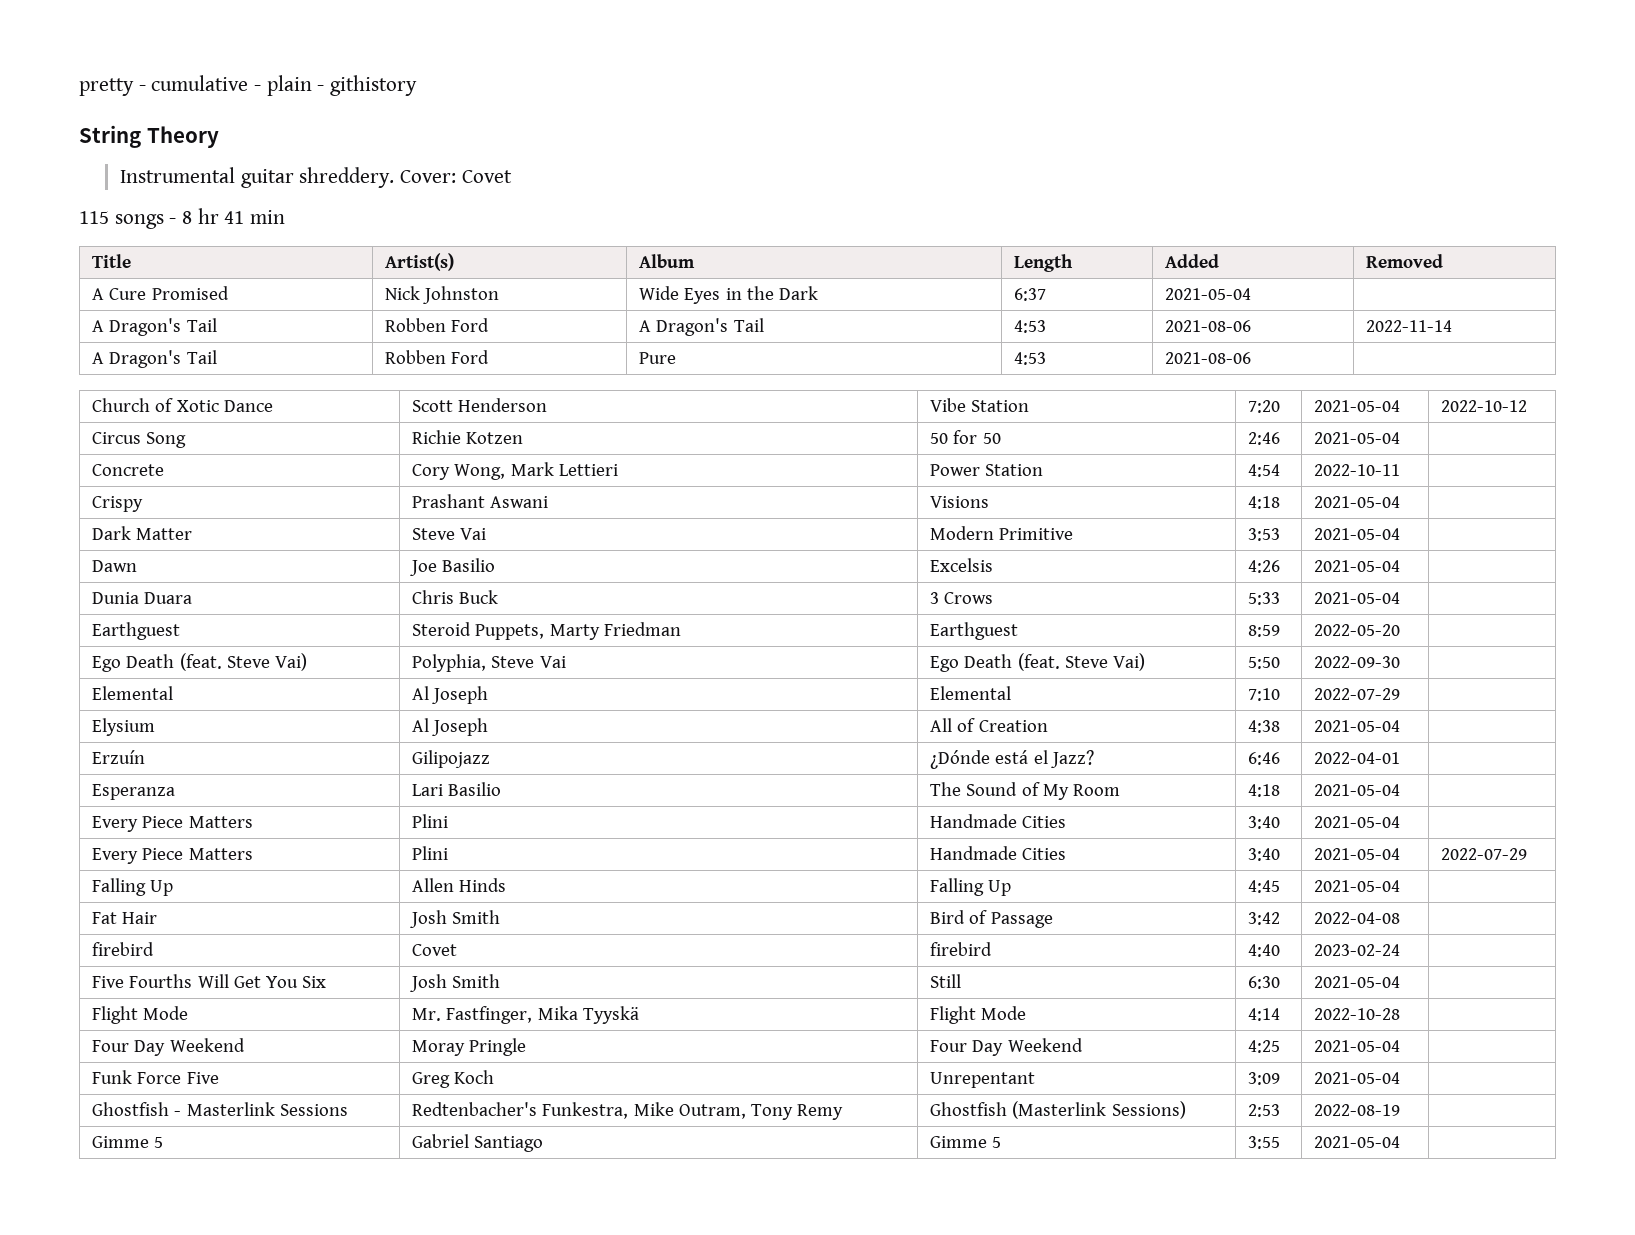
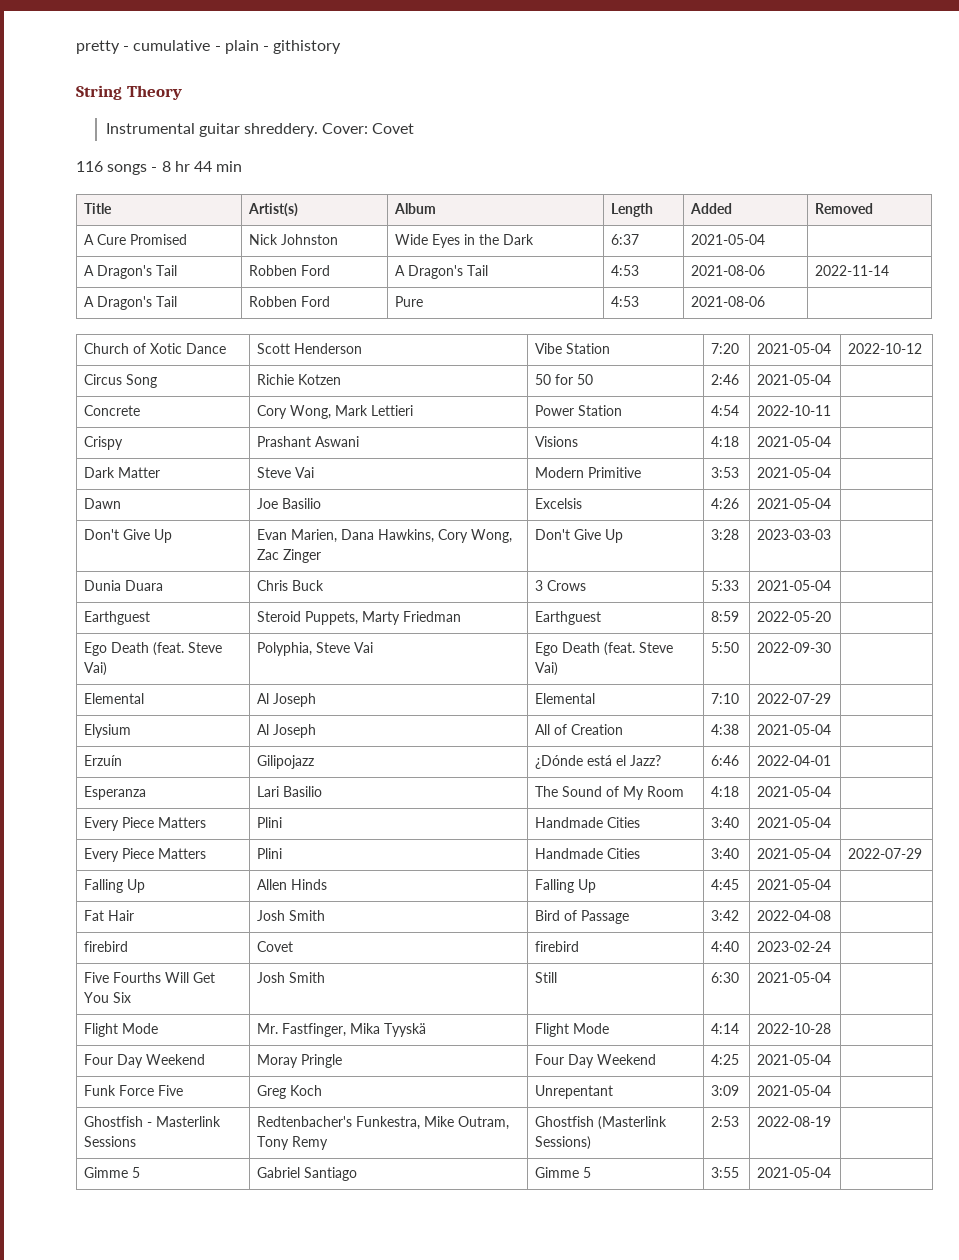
- 115 songs - 8 hr 41 min
+ 116 songs - 8 hr 44 min
+ Don't Give Up | Evan Marien, Dana Hawkins, Cory Wong, Zac Zinger | Don't Give Up | 3:28 | 2023-03-03 |

